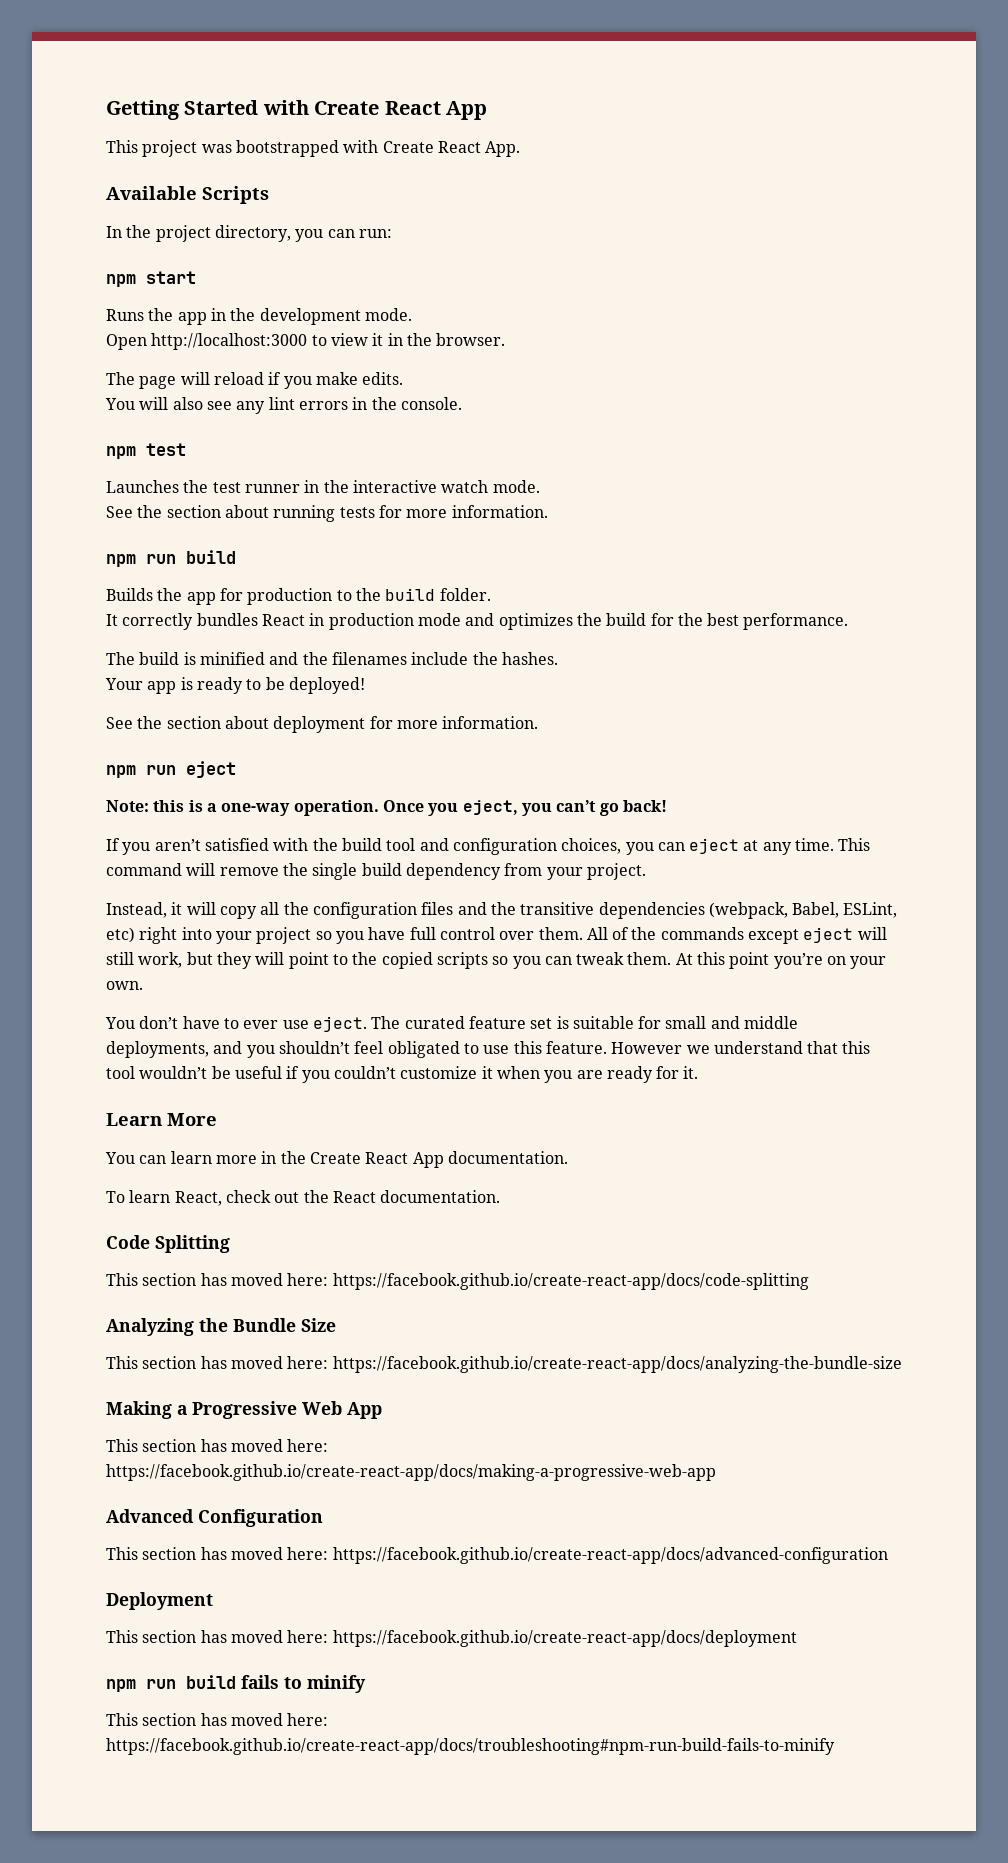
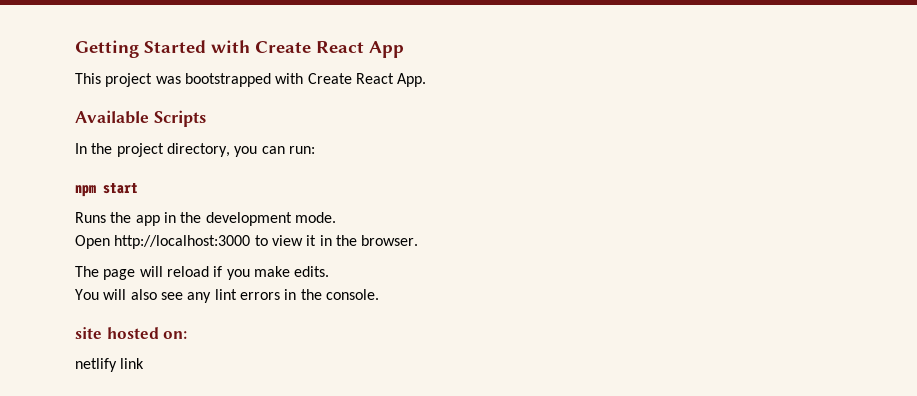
- npm test
- Launches the test runner in the interactive watch mode.
- See the section about running tests for more information.
- npm run build
- Builds the app for production to the build folder.
- It correctly bundles React in production mode and optimizes the build for the best performance.
- The build is minified and the filenames include the hashes.
- Your app is ready to be deployed!
- See the section about deployment for more information.
- npm run eject
- Note: this is a one-way operation. Once you eject, you can’t go back!
- If you aren’t satisfied with the build tool and configuration choices, you can eject at any time. This command will remove the single build dependency from your project.
- Instead, it will copy all the configuration files and the transitive dependencies (webpack, Babel, ESLint, etc) right into your project so you have full control over them. All of the commands except eject will still work, but they will point to the copied scripts so you can tweak them. At this point you’re on your own.
- You don’t have to ever use eject. The curated feature set is suitable for small and middle deployments, and you shouldn’t feel obligated to use this feature. However we understand that this tool wouldn’t be useful if you couldn’t customize it when you are ready for it.
- Learn More
- You can learn more in the Create React App documentation.
- To learn React, check out the React documentation.
- Code Splitting
- This section has moved here: https://facebook.github.io/create-react-app/docs/code-splitting
- Analyzing the Bundle Size
- This section has moved here: https://facebook.github.io/create-react-app/docs/analyzing-the-bundle-size
- Making a Progressive Web App
- This section has moved here: https://facebook.github.io/create-react-app/docs/making-a-progressive-web-app
- Advanced Configuration
- This section has moved here: https://facebook.github.io/create-react-app/docs/advanced-configuration
- Deployment
- This section has moved here: https://facebook.github.io/create-react-app/docs/deployment
- npm run build fails to minify
- This section has moved here: https://facebook.github.io/create-react-app/docs/troubleshooting#npm-run-build-fails-to-minify
+ site hosted on:
+ netlify link

